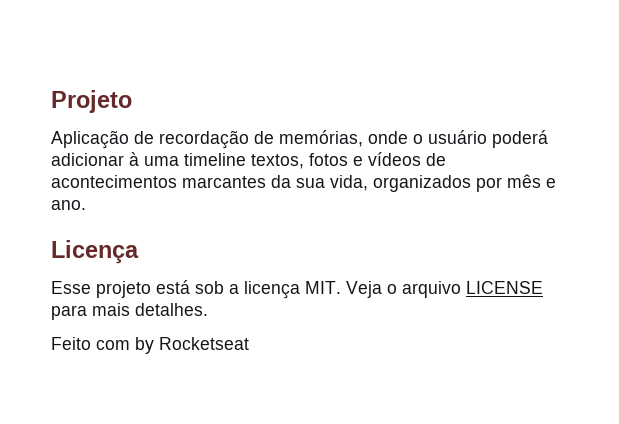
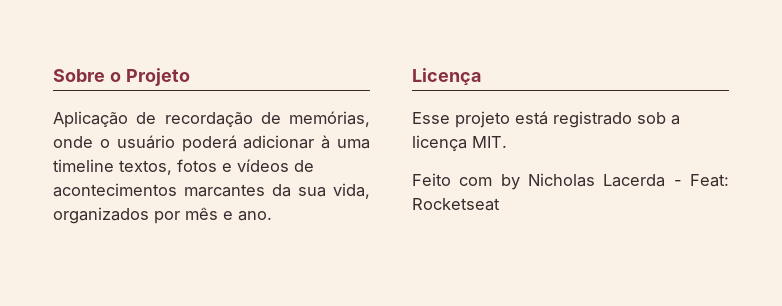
- Projeto
+ Sobre o Projeto
- Esse projeto está sob a licença MIT. Veja o arquivo LICENSE para mais detalhes.
+ Esse projeto está registrado sob a licença MIT.
- Feito com by Rocketseat
+ Feito com by Nicholas Lacerda - Feat: Rocketseat

